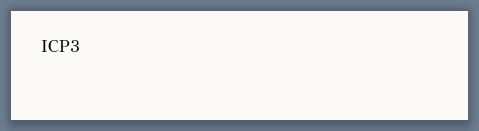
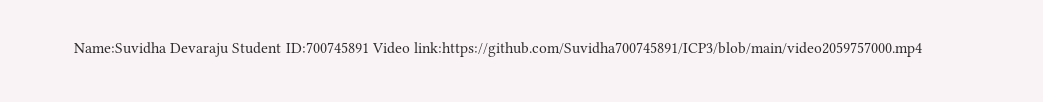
- ICP3
+ Name:Suvidha Devaraju Student ID:700745891 Video link:https://github.com/Suvidha700745891/ICP3/blob/main/video2059757000.mp4

